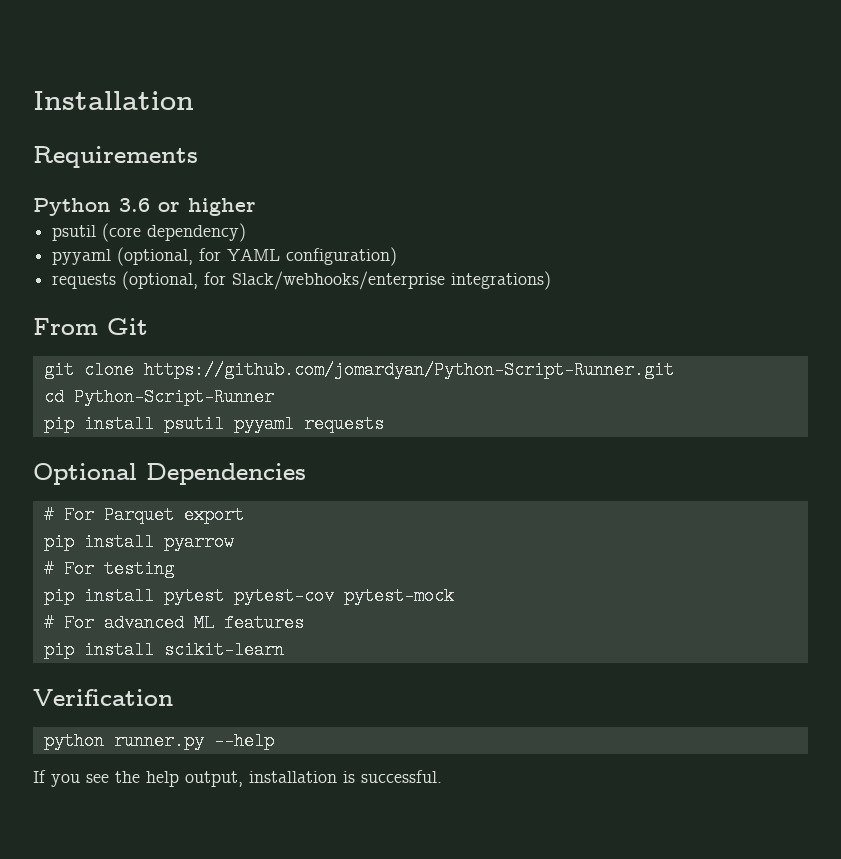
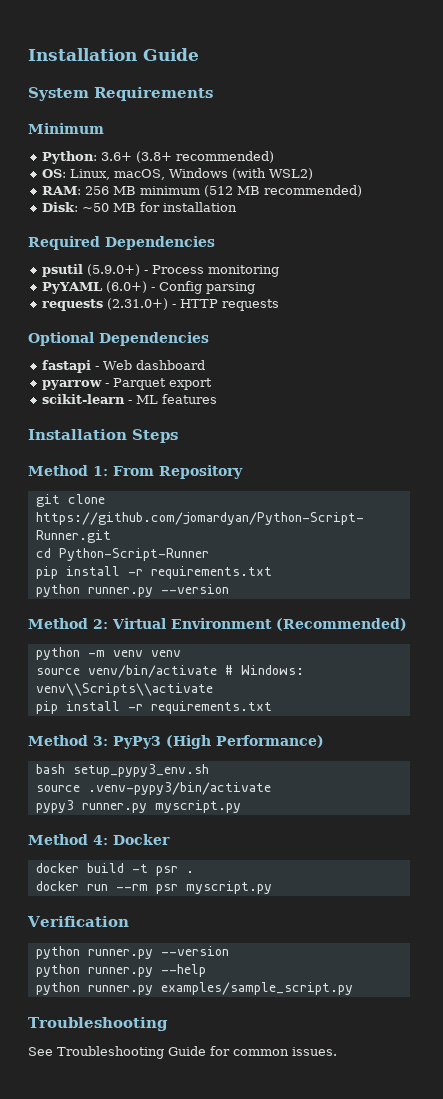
- Installation
- Requirements
+ Installation Guide
+ System Requirements
- Python 3.6 or higher
- psutil (core dependency)
- pyyaml (optional, for YAML configuration)
- requests (optional, for Slack/webhooks/enterprise integrations)
- From Git
+ Minimum
+ Python: 3.6+ (3.8+ recommended)
+ OS: Linux, macOS, Windows (with WSL2)
+ RAM: 256 MB minimum (512 MB recommended)
+ Disk: ~50 MB for installation
+ Required Dependencies
+ psutil (5.9.0+) - Process monitoring
+ PyYAML (6.0+) - Config parsing
+ requests (2.31.0+) - HTTP requests
+ Optional Dependencies
+ fastapi - Web dashboard
+ pyarrow - Parquet export
+ scikit-learn - ML features
+ Installation Steps
+ Method 1: From Repository
  cd Python-Script-Runner
- pip install psutil pyyaml requests
- Optional Dependencies
- # For Parquet export
- pip install pyarrow
- # For testing
- pip install pytest pytest-cov pytest-mock
- # For advanced ML features
- pip install scikit-learn
+ pip install -r requirements.txt
+ python runner.py --version
+ Method 2: Virtual Environment (Recommended)
+ python -m venv venv
+ source venv/bin/activate # Windows: venv\\Scripts\\activate
+ pip install -r requirements.txt
+ Method 3: PyPy3 (High Performance)
+ bash setup_pypy3_env.sh
+ source .venv-pypy3/bin/activate
+ pypy3 runner.py myscript.py
+ Method 4: Docker
+ docker build -t psr .
+ docker run --rm psr myscript.py
  Verification
+ python runner.py --version
  python runner.py --help
- If you see the help output, installation is successful.
+ python runner.py examples/sample_script.py
+ Troubleshooting
+ See Troubleshooting Guide for common issues.

